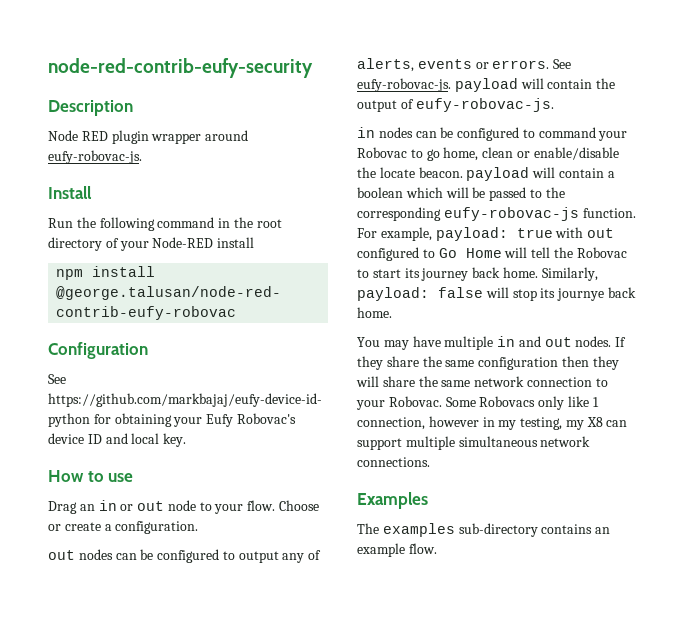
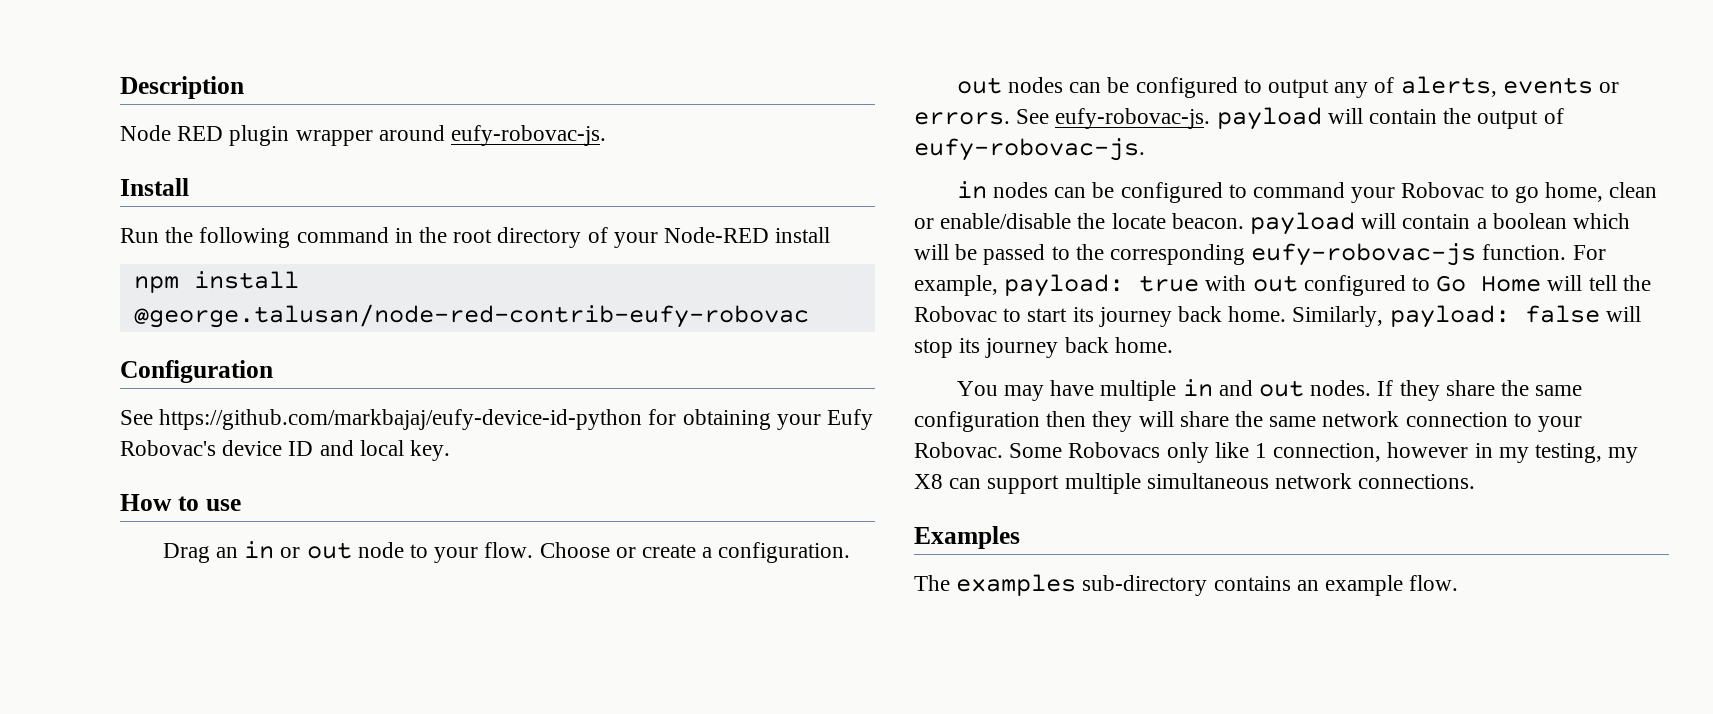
- node-red-contrib-eufy-security
- Similarly, payload: false will stop its journye back home.
+ Similarly, payload: false will stop its journey back home.

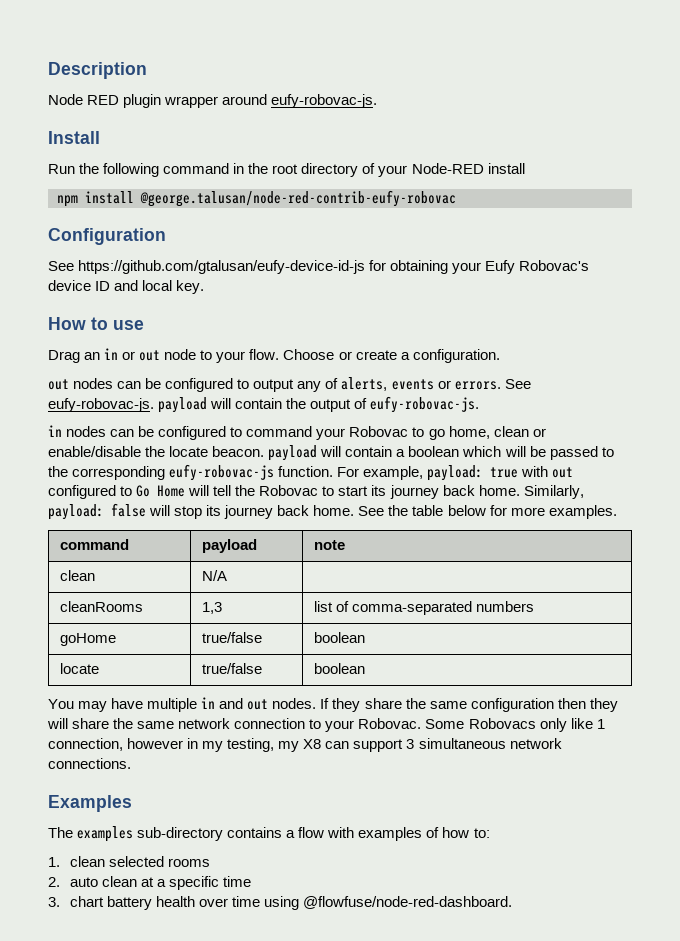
- See https://github.com/markbajaj/eufy-device-id-python for obtaining your Eufy Robovac's device ID and local key.
+ See https://github.com/gtalusan/eufy-device-id-js for obtaining your Eufy Robovac's device ID and local key.
+ See the table below for more examples.
+ command | payload | note
+ clean | N/A |
+ cleanRooms | 1,3 | list of comma-separated numbers
+ goHome | true/false | boolean
+ locate | true/false | boolean
- Some Robovacs only like 1 connection, however in my testing, my X8 can support multiple simultaneous network connections.
+ Some Robovacs only like 1 connection, however in my testing, my X8 can support 3 simultaneous network connections.
- The examples sub-directory contains an example flow.
+ The examples sub-directory contains a flow with examples of how to:
+ 1. clean selected rooms
+ 2. auto clean at a specific time
+ 3. chart battery health over time using @flowfuse/node-red-dashboard.

